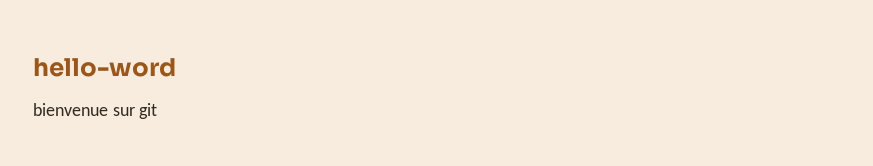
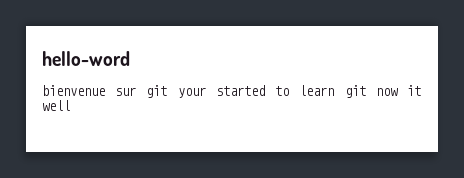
- bienvenue sur git
+ bienvenue sur git your started to learn git now it well

